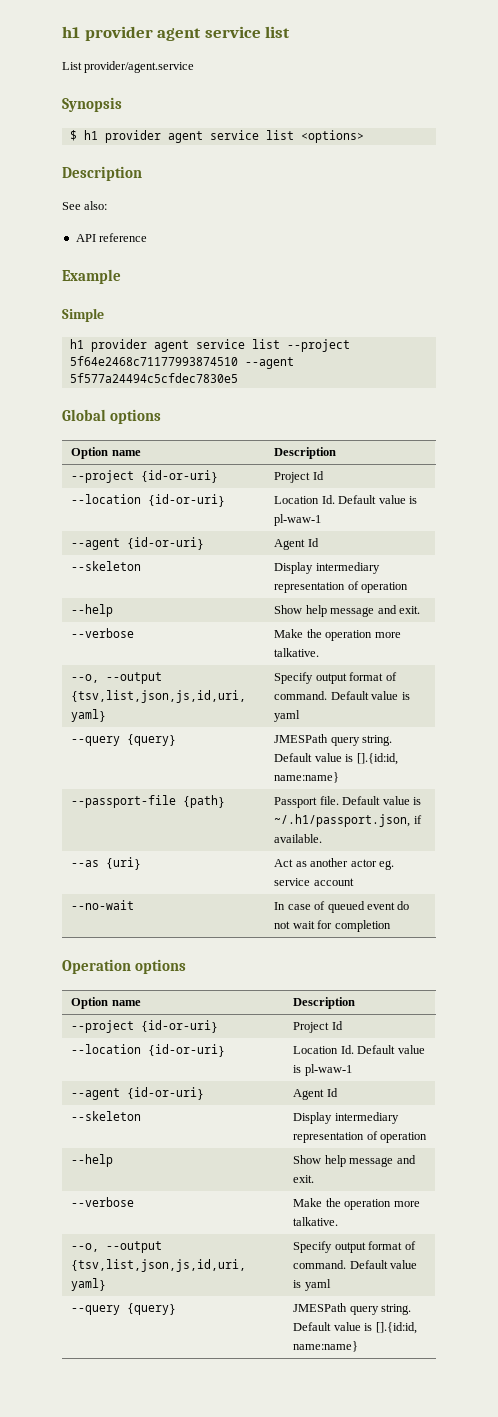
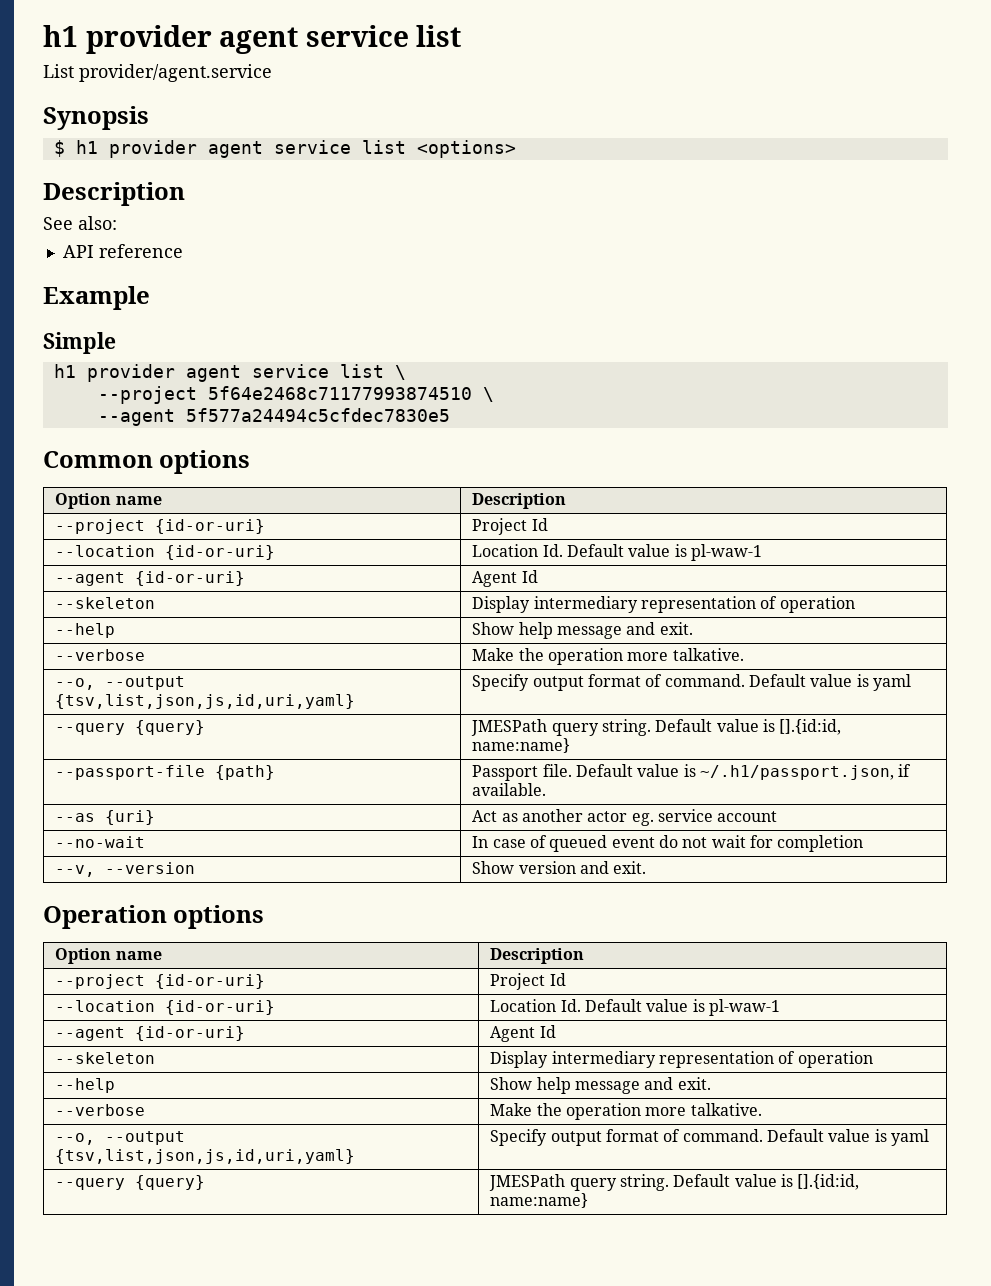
- h1 provider agent service list --project 5f64e2468c71177993874510 --agent 5f577a24494c5cfdec7830e5
+ h1 provider agent service list \
+ --project 5f64e2468c71177993874510 \
+ --agent 5f577a24494c5cfdec7830e5
- Global options
+ Common options
+ --v, --version | Show version and exit.

